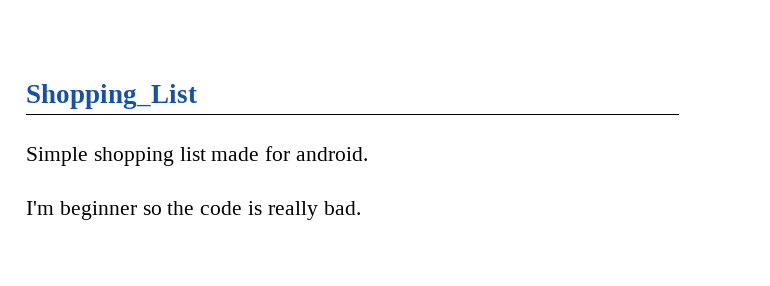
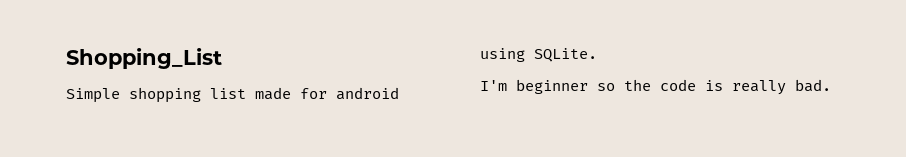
- Simple shopping list made for android.
+ Simple shopping list made for android using SQLite.

